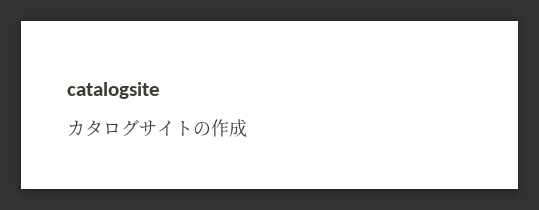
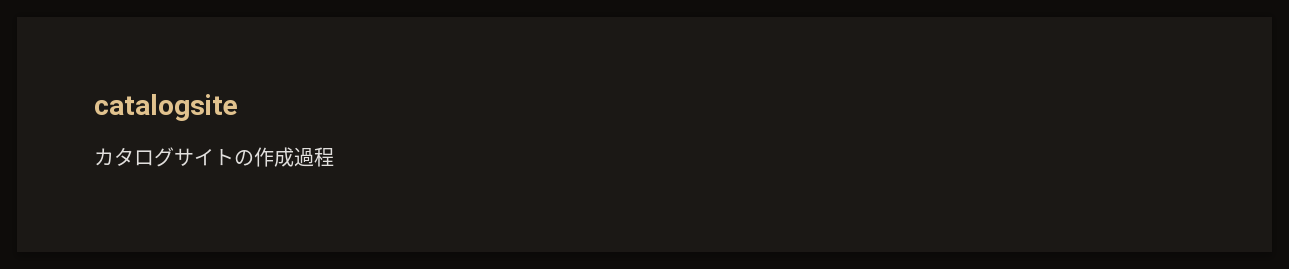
- カタログサイトの作成
+ カタログサイトの作成過程

